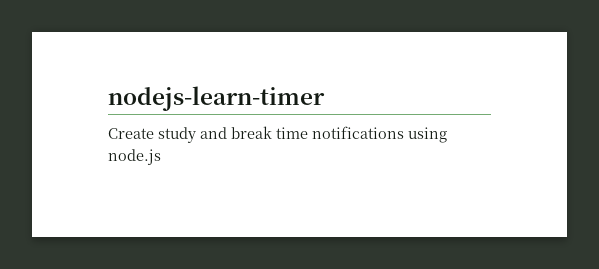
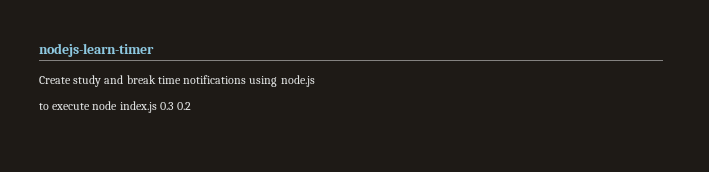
+ to execute node index.js 0.3 0.2

